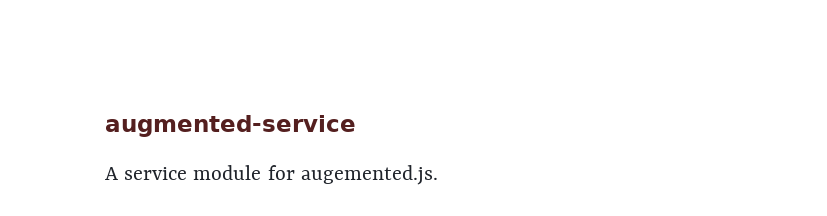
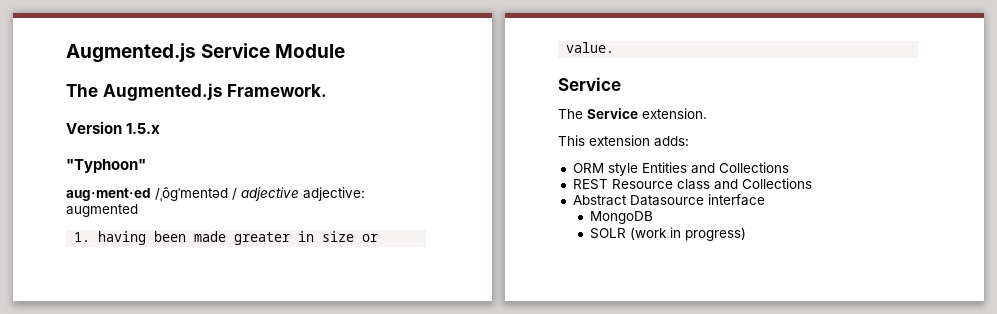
- augmented-service
- A service module for augemented.js.
+ Augmented.js Service Module
+ The Augmented.js Framework.
+ Version 1.5.x
+ "Typhoon"
+ aug·ment·ed /ˌôɡˈmentəd / adjective adjective: augmented
+ 1. having been made greater in size or value.
+ Service
+ The Service extension.
+ This extension adds:
+ ORM style Entities and Collections
+ REST Resource class and Collections
+ Abstract Datasource interface
+ MongoDB
+ SOLR (work in progress)

